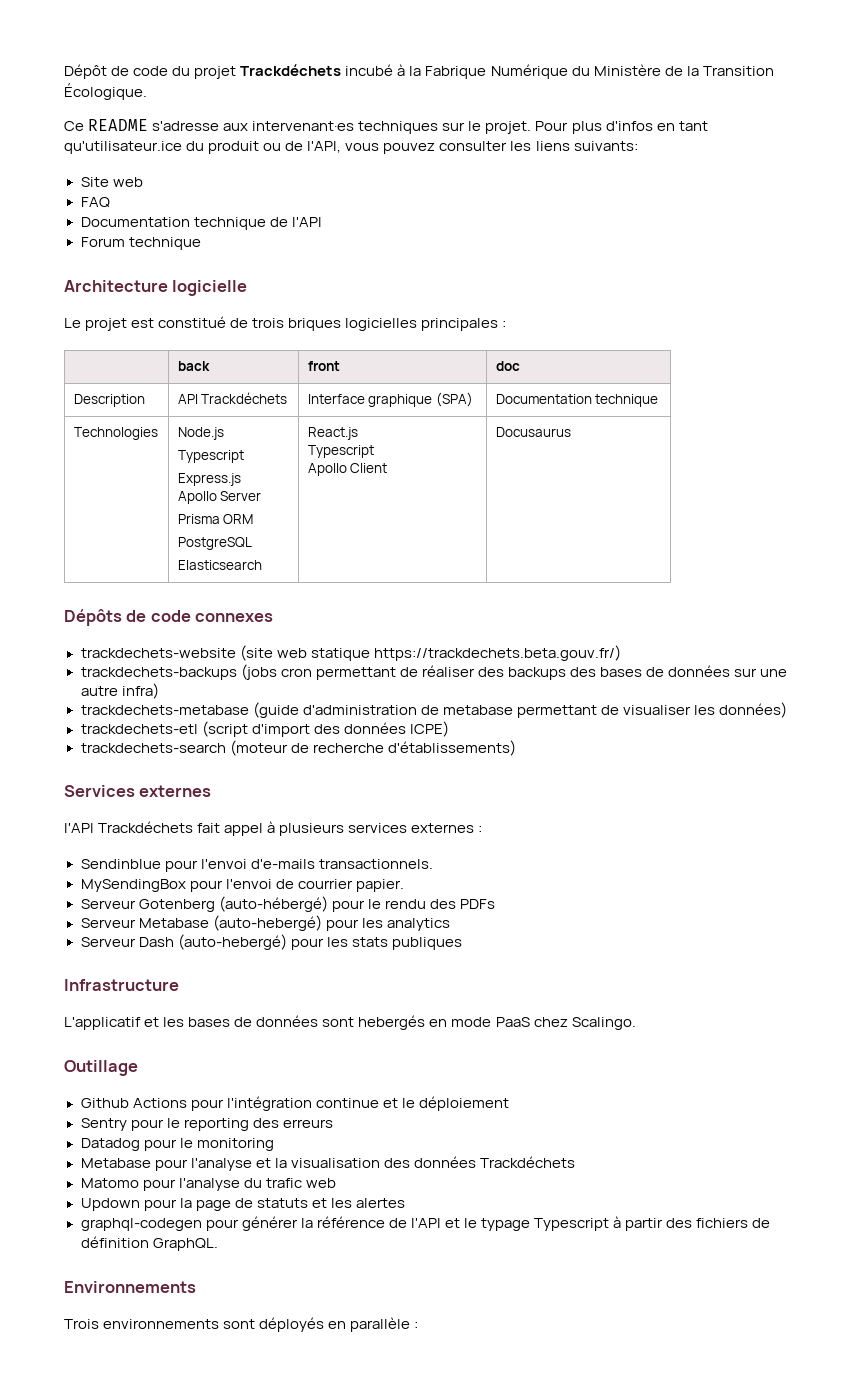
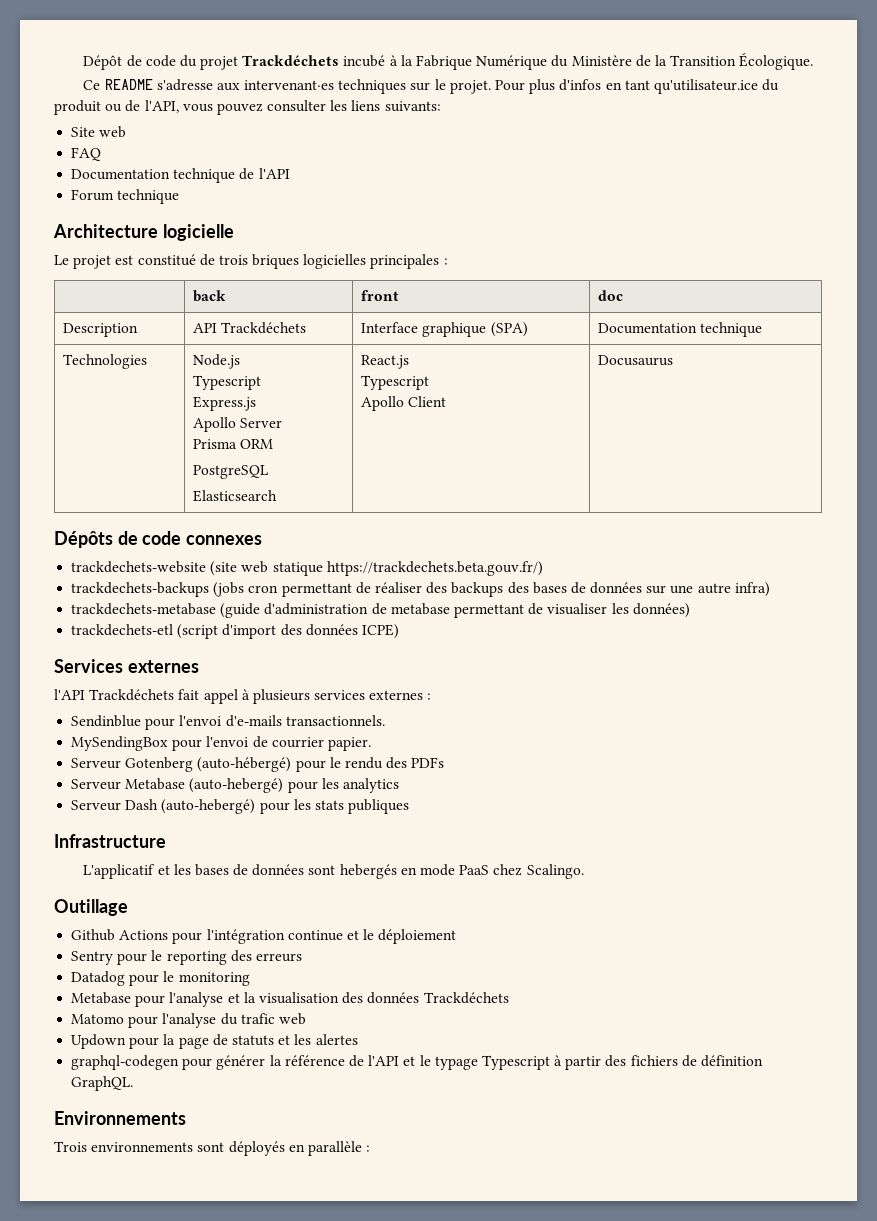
- trackdechets-search (moteur de recherche d'établissements)

